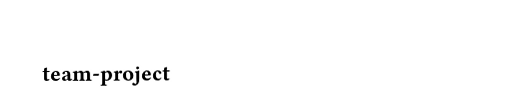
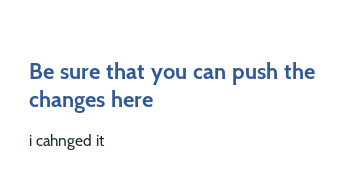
- team-project
+ Be sure that you can push the changes here
+ i cahnged it

